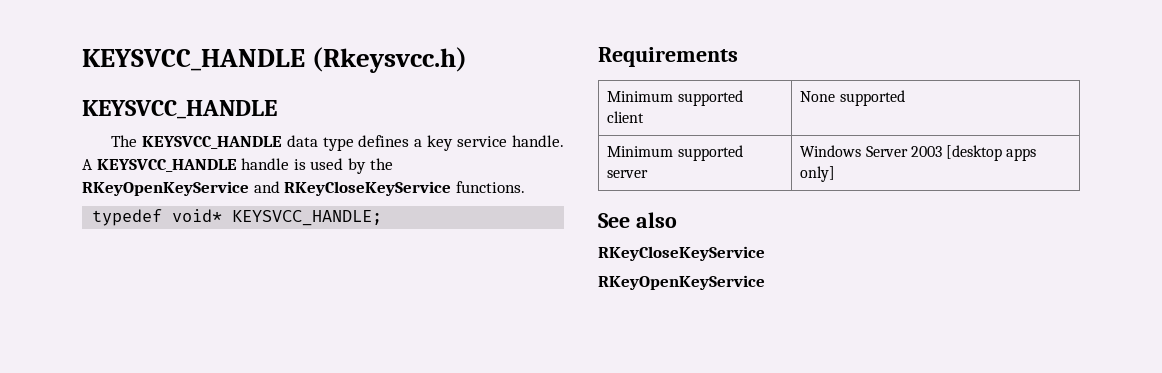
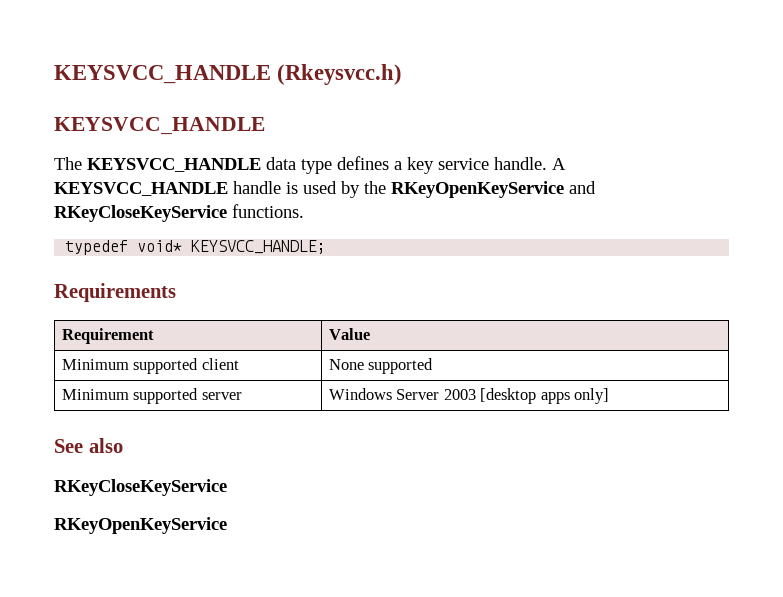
+ Requirement | Value

